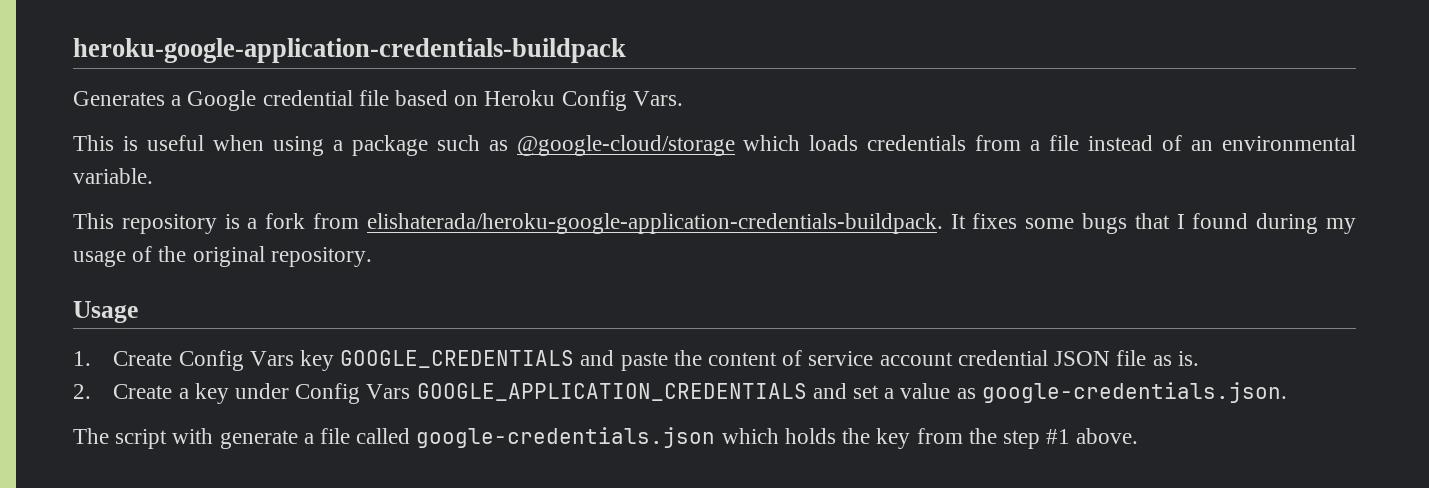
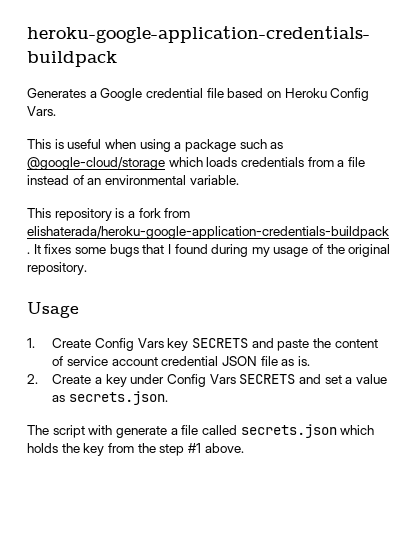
- 1. Create Config Vars key GOOGLE_CREDENTIALS and paste the content of service account credential JSON file as is.
+ 1. Create Config Vars key SECRETS and paste the content of service account credential JSON file as is.
- 2. Create a key under Config Vars GOOGLE_APPLICATION_CREDENTIALS and set a value as google-credentials.json.
+ 2. Create a key under Config Vars SECRETS and set a value as secrets.json.
- The script with generate a file called google-credentials.json which holds the key from the step #1 above.
+ The script with generate a file called secrets.json which holds the key from the step #1 above.

